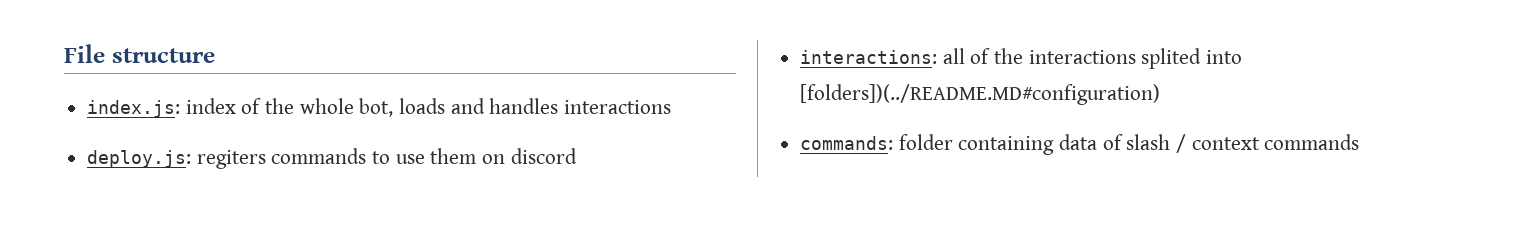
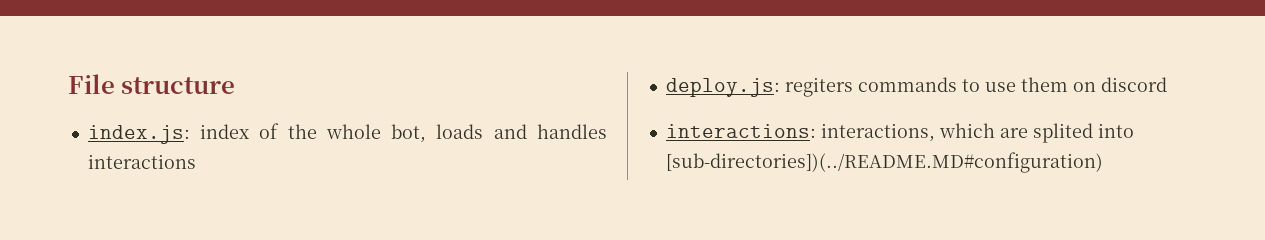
- interactions: all of the interactions splited into [folders])(../README.MD#configuration)
- commands: folder containing data of slash / context commands
+ interactions: interactions, which are splited into [sub-directories])(../README.MD#configuration)

